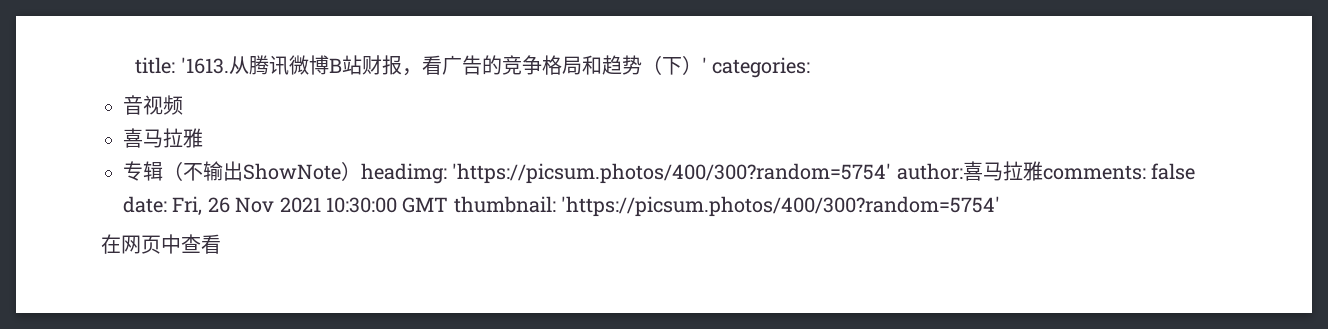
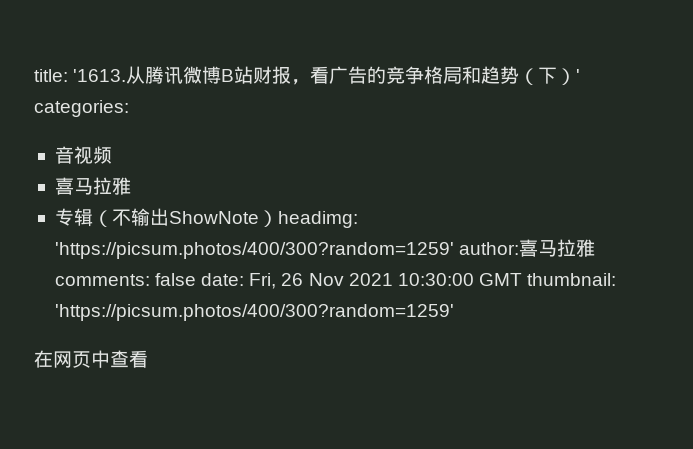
- 专辑（不输出ShowNote）headimg: 'https://picsum.photos/400/300?random=5754' author:喜马拉雅comments: false date: Fri, 26 Nov 2021 10:30:00 GMT thumbnail: 'https://picsum.photos/400/300?random=5754'
+ 专辑（不输出ShowNote）headimg: 'https://picsum.photos/400/300?random=1259' author:喜马拉雅comments: false date: Fri, 26 Nov 2021 10:30:00 GMT thumbnail: 'https://picsum.photos/400/300?random=1259'

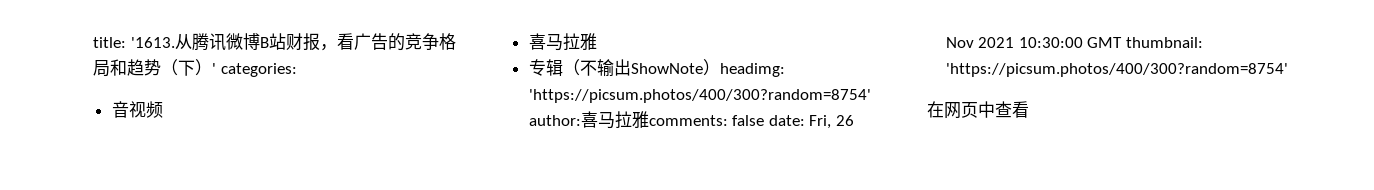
- 专辑（不输出ShowNote）headimg: 'https://picsum.photos/400/300?random=1259' author:喜马拉雅comments: false date: Fri, 26 Nov 2021 10:30:00 GMT thumbnail: 'https://picsum.photos/400/300?random=1259'
+ 专辑（不输出ShowNote）headimg: 'https://picsum.photos/400/300?random=8754' author:喜马拉雅comments: false date: Fri, 26 Nov 2021 10:30:00 GMT thumbnail: 'https://picsum.photos/400/300?random=8754'

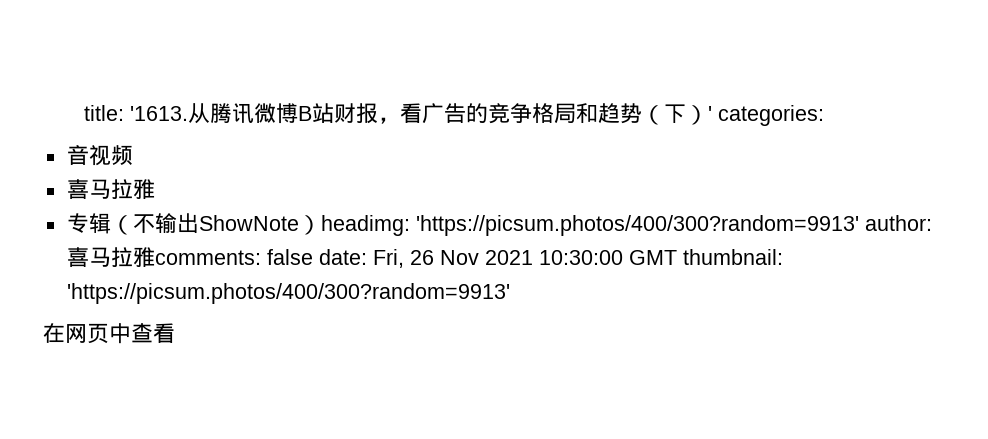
- 专辑（不输出ShowNote）headimg: 'https://picsum.photos/400/300?random=8754' author:喜马拉雅comments: false date: Fri, 26 Nov 2021 10:30:00 GMT thumbnail: 'https://picsum.photos/400/300?random=8754'
+ 专辑（不输出ShowNote）headimg: 'https://picsum.photos/400/300?random=9913' author:喜马拉雅comments: false date: Fri, 26 Nov 2021 10:30:00 GMT thumbnail: 'https://picsum.photos/400/300?random=9913'

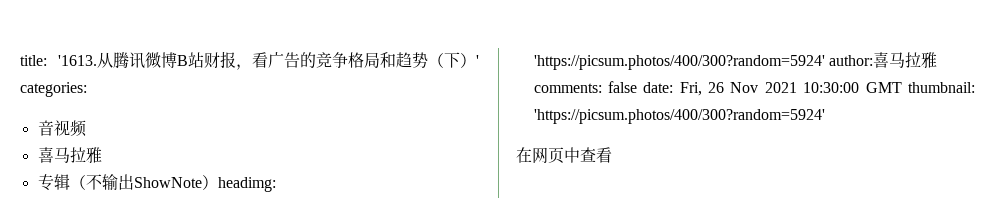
- 专辑（不输出ShowNote）headimg: 'https://picsum.photos/400/300?random=9913' author:喜马拉雅comments: false date: Fri, 26 Nov 2021 10:30:00 GMT thumbnail: 'https://picsum.photos/400/300?random=9913'
+ 专辑（不输出ShowNote）headimg: 'https://picsum.photos/400/300?random=5924' author:喜马拉雅comments: false date: Fri, 26 Nov 2021 10:30:00 GMT thumbnail: 'https://picsum.photos/400/300?random=5924'

